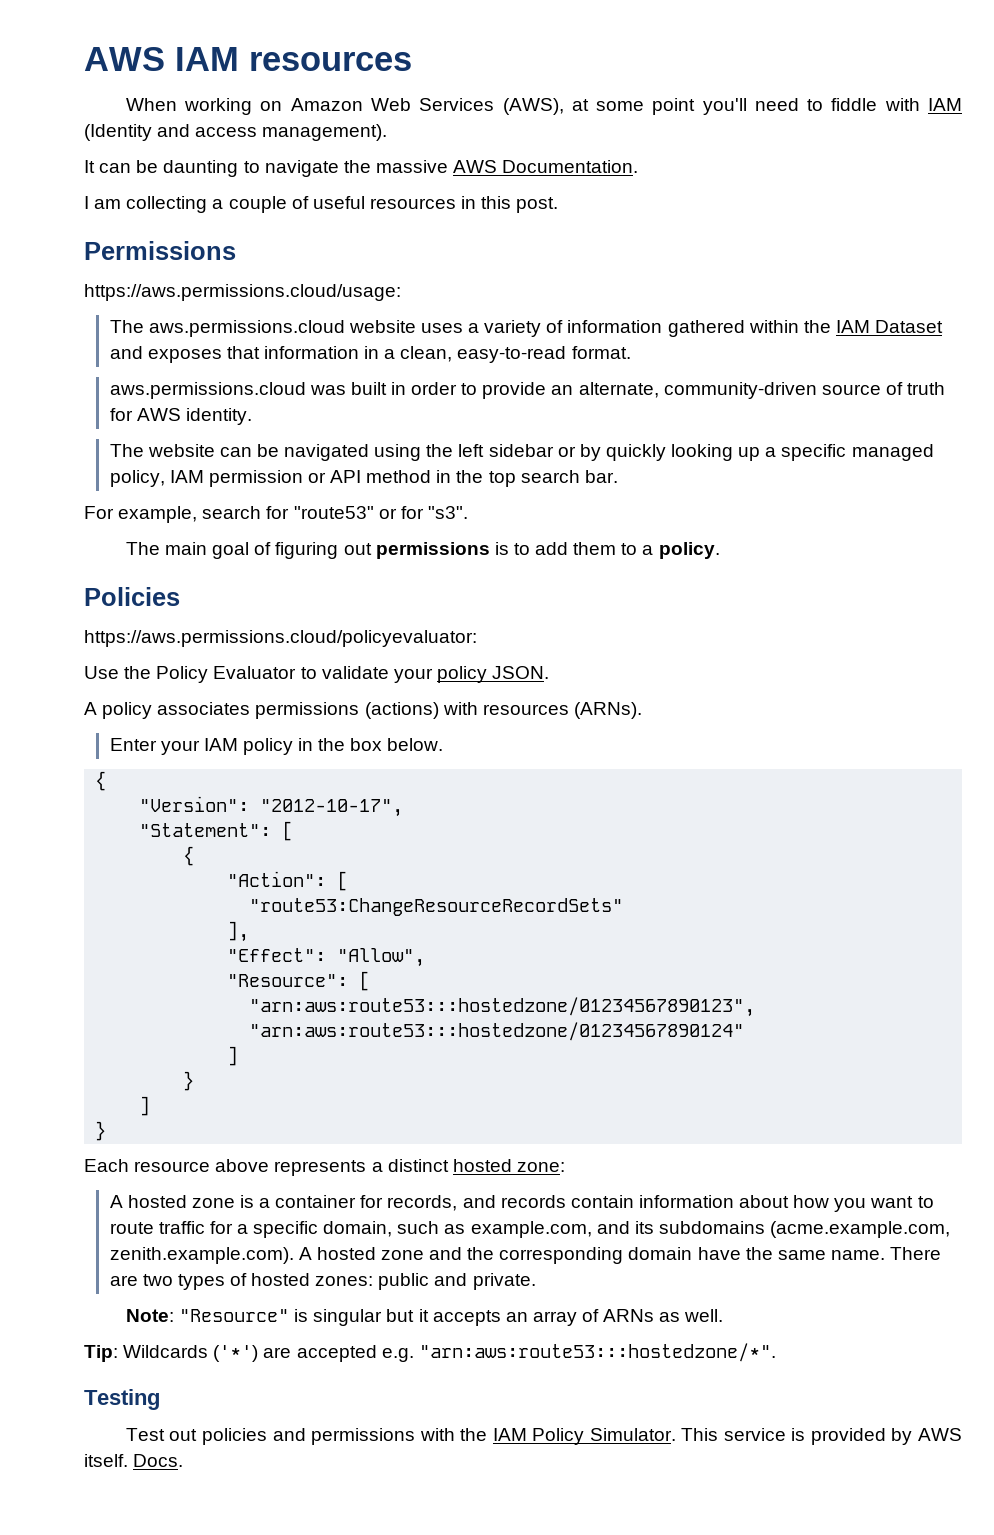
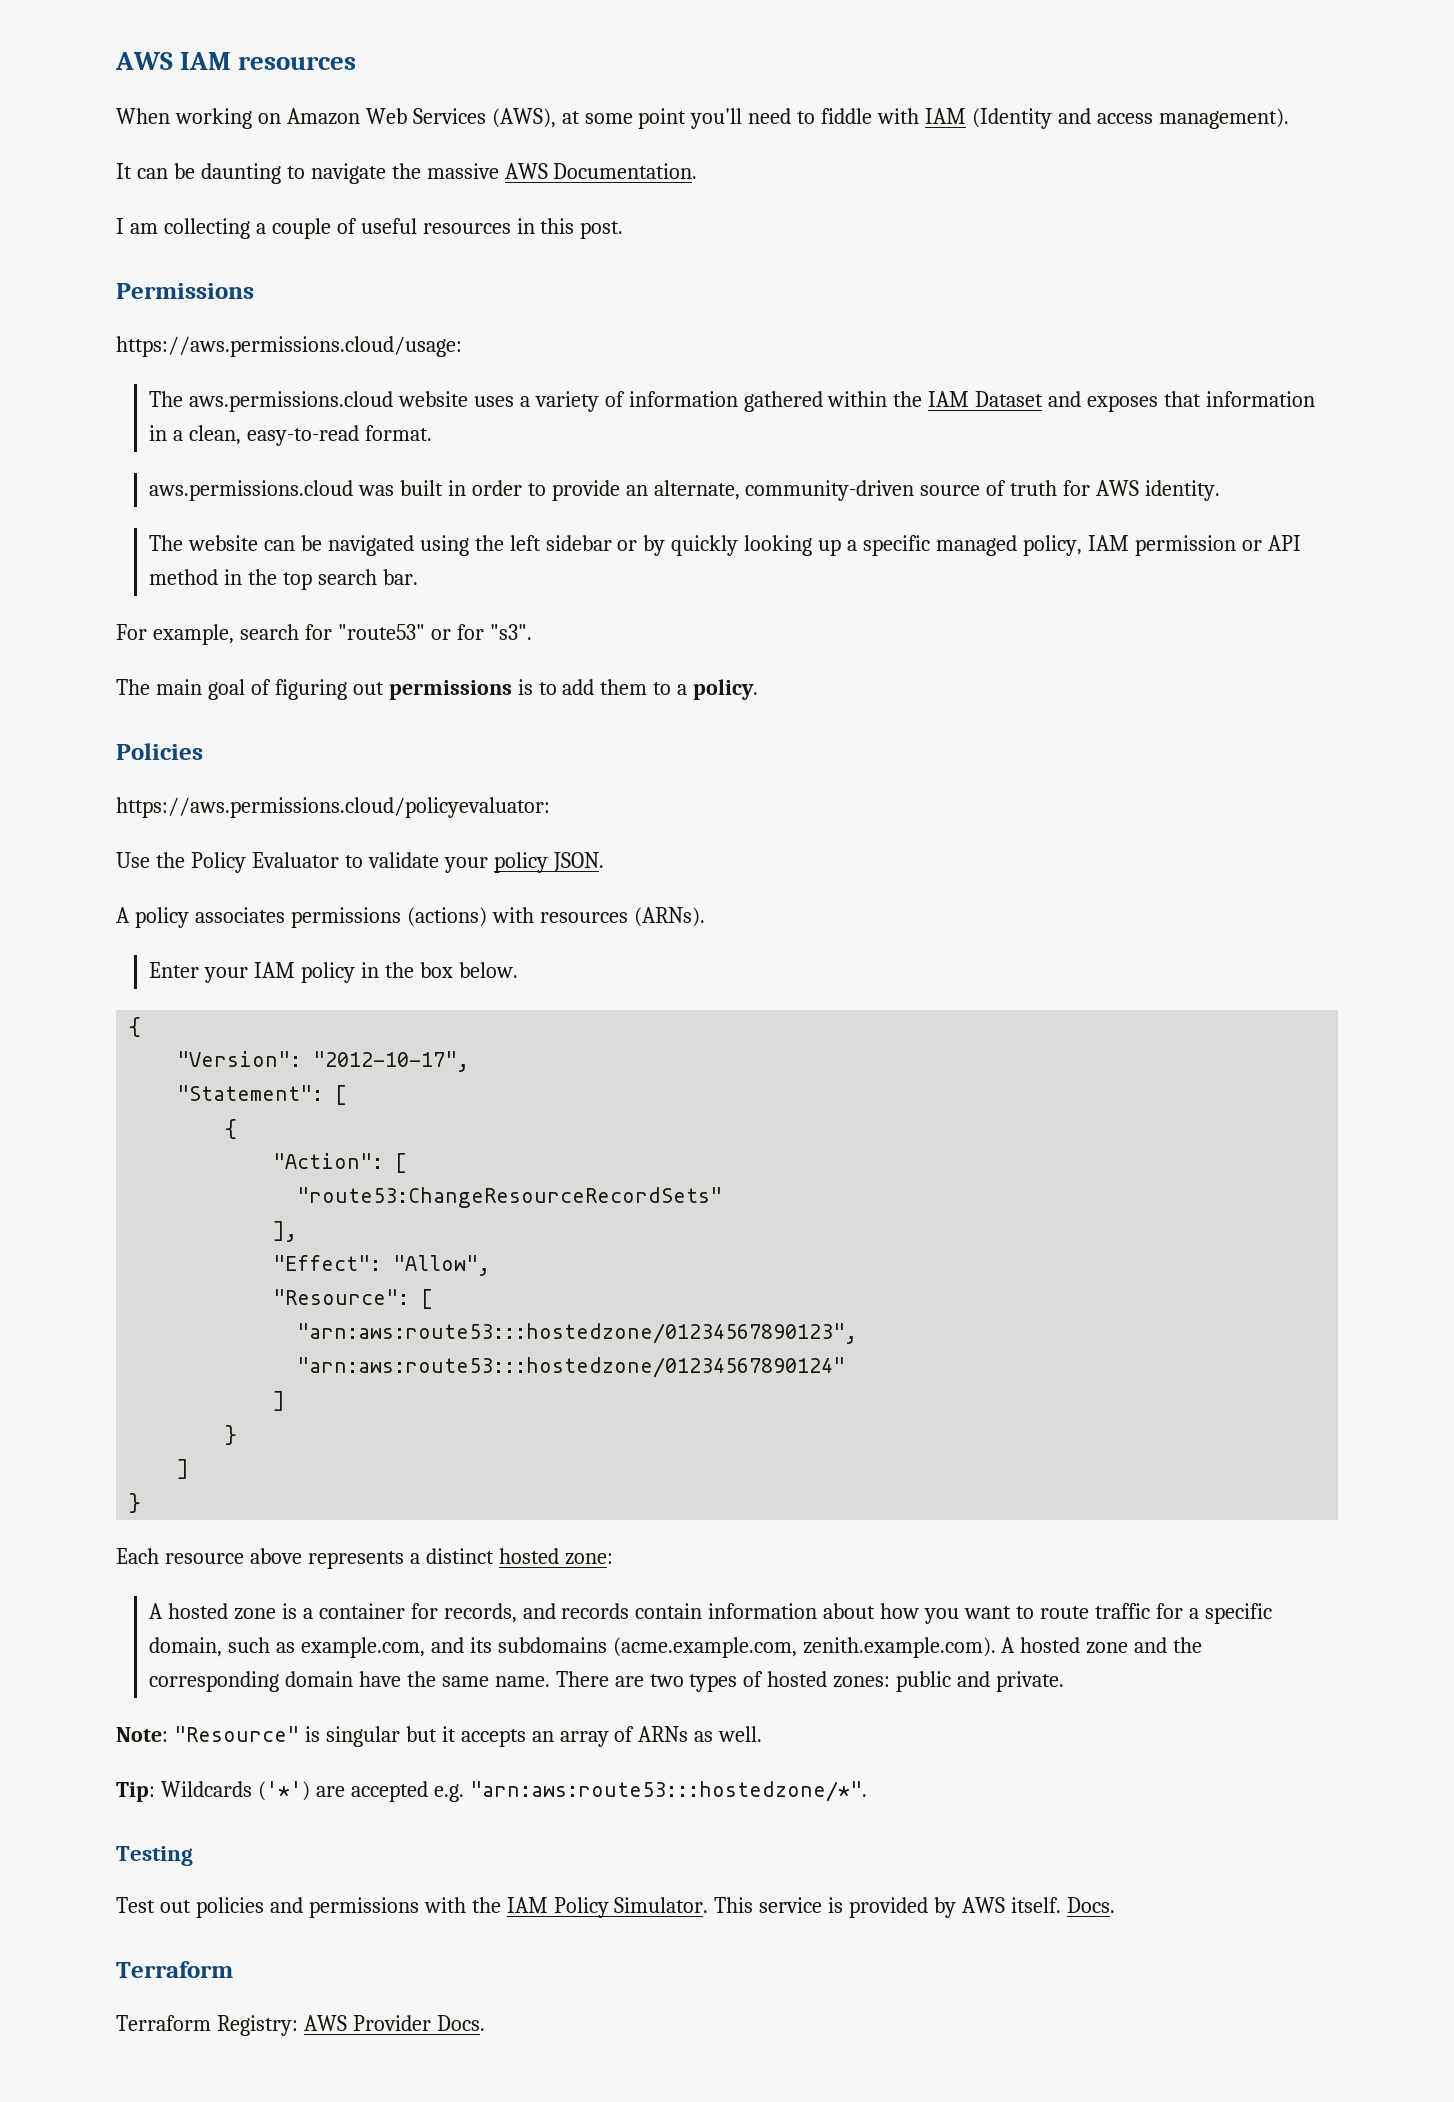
  This service is provided by AWS itself. Docs.
+ Terraform
+ Terraform Registry: AWS Provider Docs.

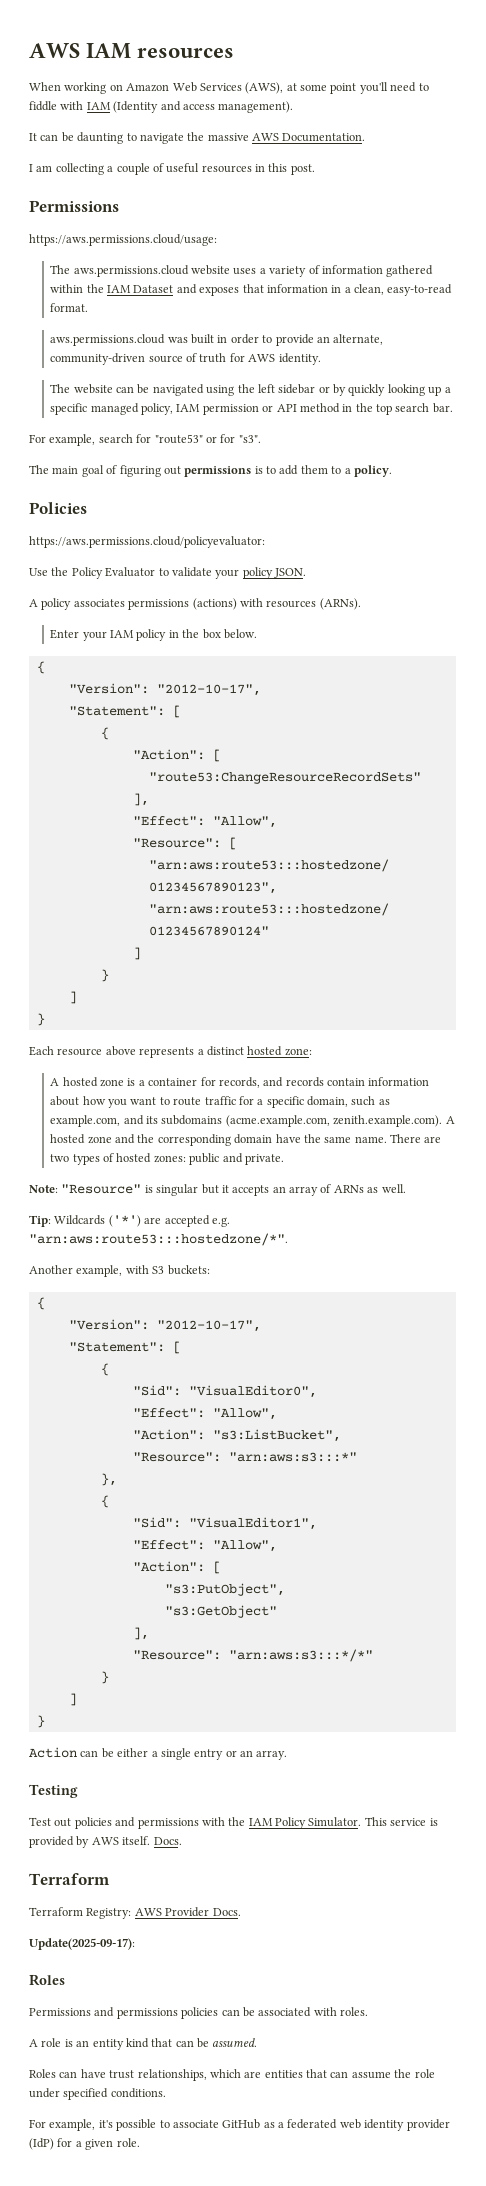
+ Another example, with S3 buckets:
+ {
+ "Version": "2012-10-17",
+ "Statement": [
+ {
+ "Sid": "VisualEditor0",
+ "Effect": "Allow",
+ "Action": "s3:ListBucket",
+ "Resource": "arn:aws:s3:::*"
+ },
+ {
+ "Sid": "VisualEditor1",
+ "Effect": "Allow",
+ "Action": [
+ "s3:PutObject",
+ "s3:GetObject"
+ ],
+ "Resource": "arn:aws:s3:::*/*"
+ }
+ ]
+ }
+ Action can be either a single entry or an array.
+ Update(2025-09-17):
+ Roles
+ Permissions and permissions policies can be associated with roles.
+ A role is an entity kind that can be assumed.
+ Roles can have trust relationships, which are entities that can assume the role under specified conditions.
+ For example, it's possible to associate GitHub as a federated web identity provider (IdP) for a given role.

